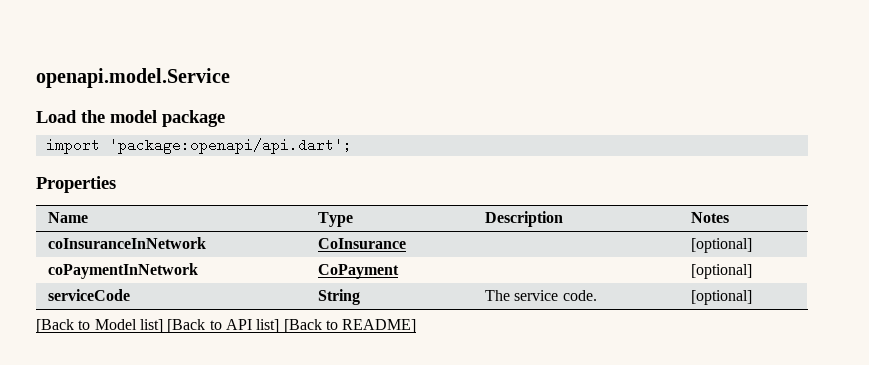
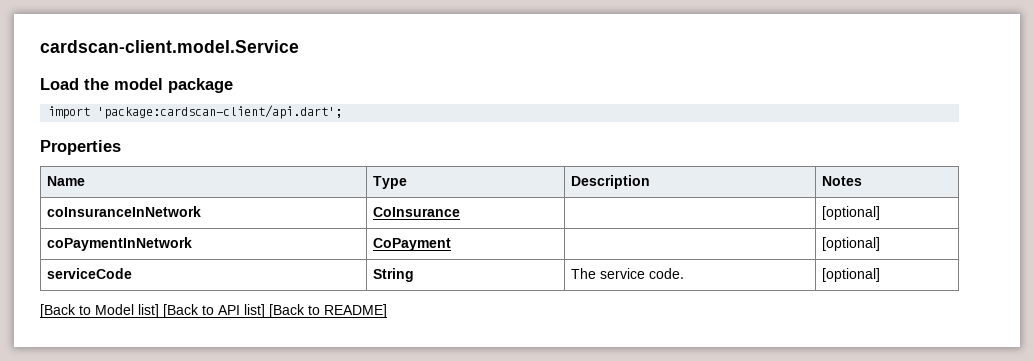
- openapi.model.Service
+ cardscan-client.model.Service
- import 'package:openapi/api.dart';
+ import 'package:cardscan-client/api.dart';

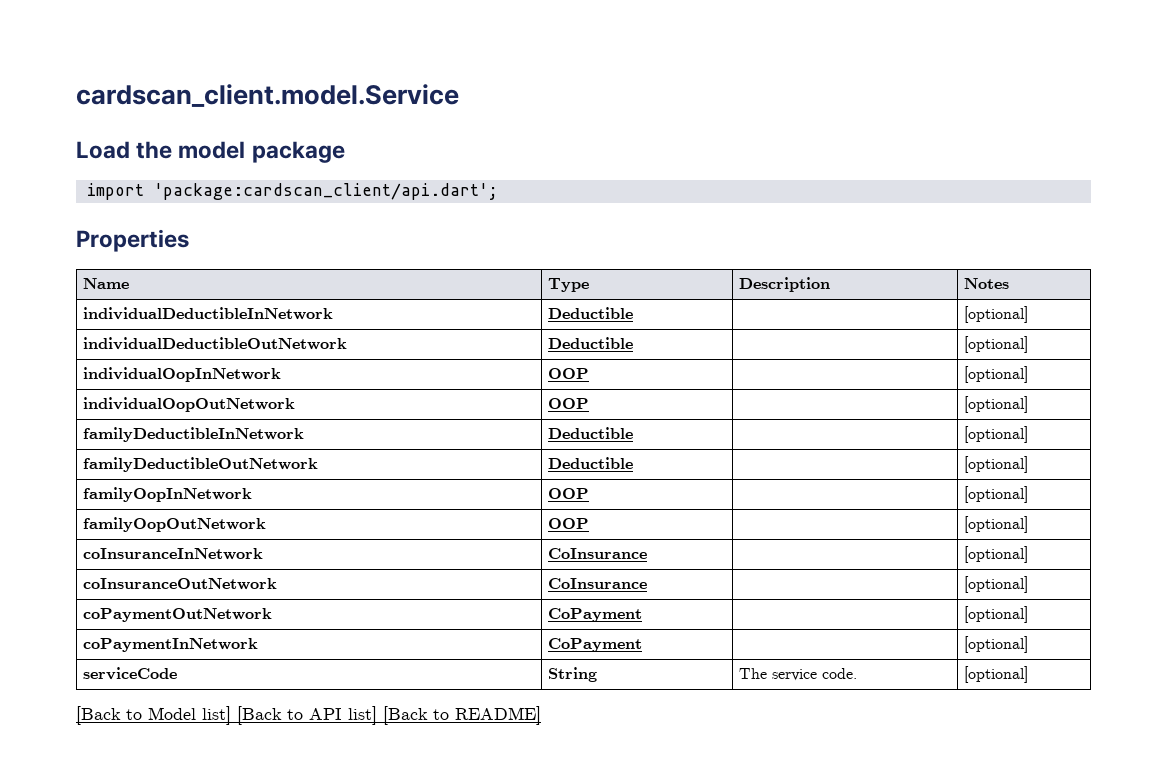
- cardscan-client.model.Service
+ cardscan_client.model.Service
- import 'package:cardscan-client/api.dart';
+ import 'package:cardscan_client/api.dart';
+ individualDeductibleInNetwork | Deductible | | [optional]
+ individualDeductibleOutNetwork | Deductible | | [optional]
+ individualOopInNetwork | OOP | | [optional]
+ individualOopOutNetwork | OOP | | [optional]
+ familyDeductibleInNetwork | Deductible | | [optional]
+ familyDeductibleOutNetwork | Deductible | | [optional]
+ familyOopInNetwork | OOP | | [optional]
+ familyOopOutNetwork | OOP | | [optional]
  coInsuranceInNetwork | CoInsurance | | [optional]
+ coInsuranceOutNetwork | CoInsurance | | [optional]
+ coPaymentOutNetwork | CoPayment | | [optional]

